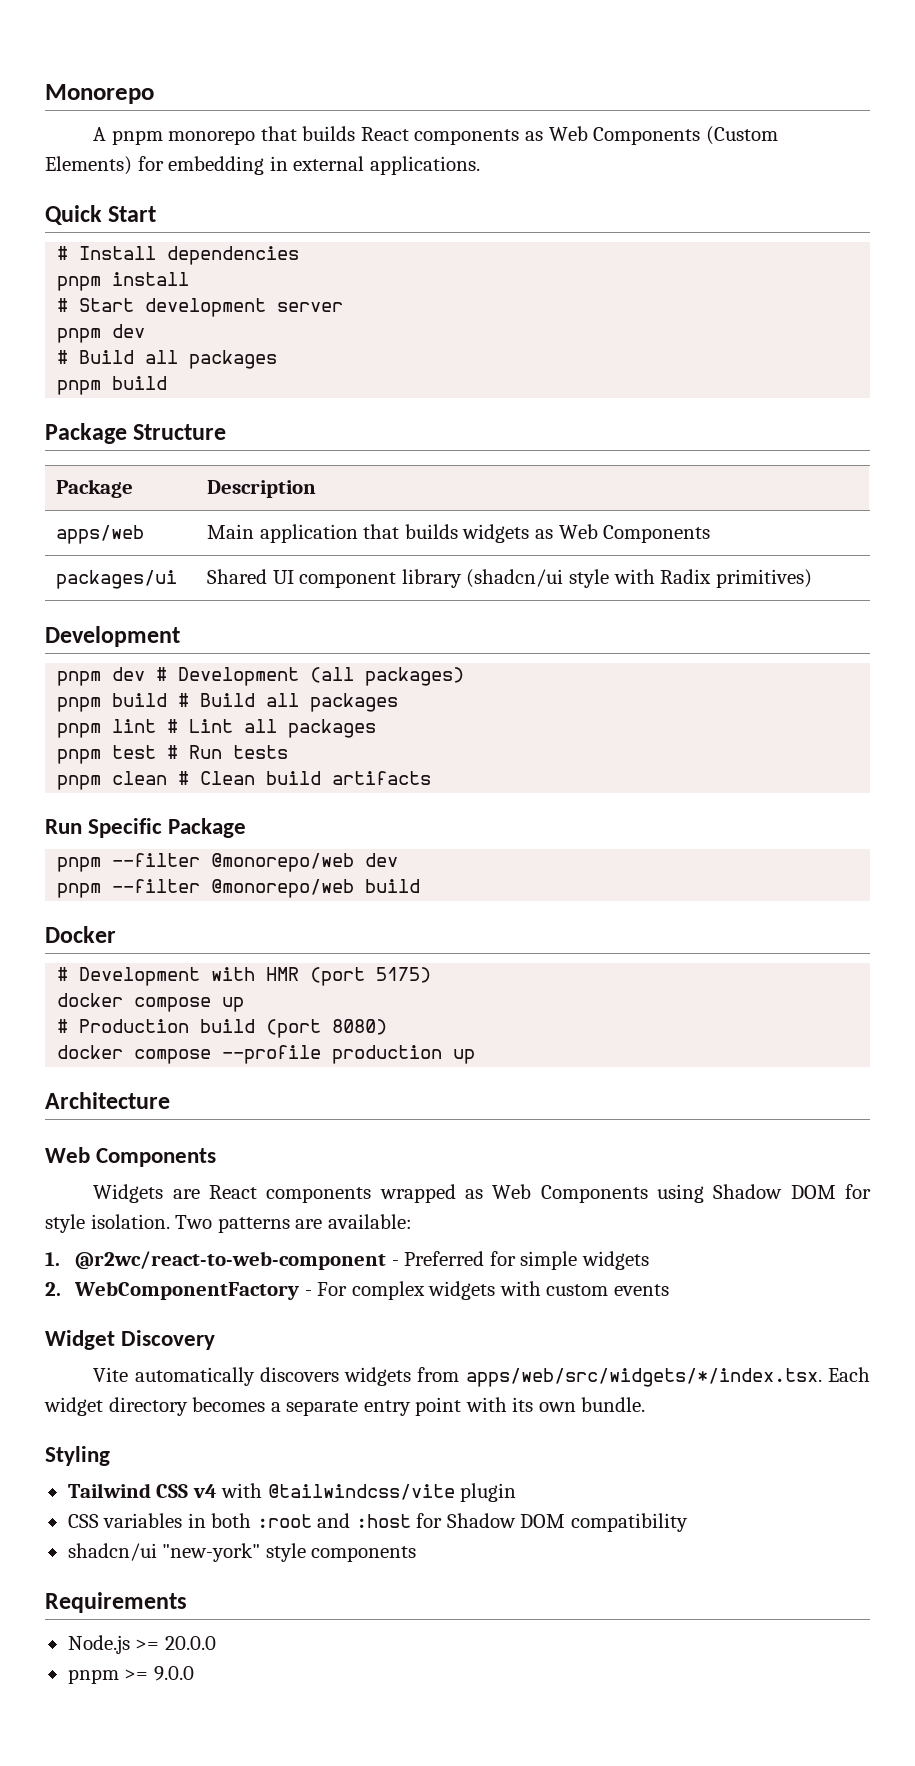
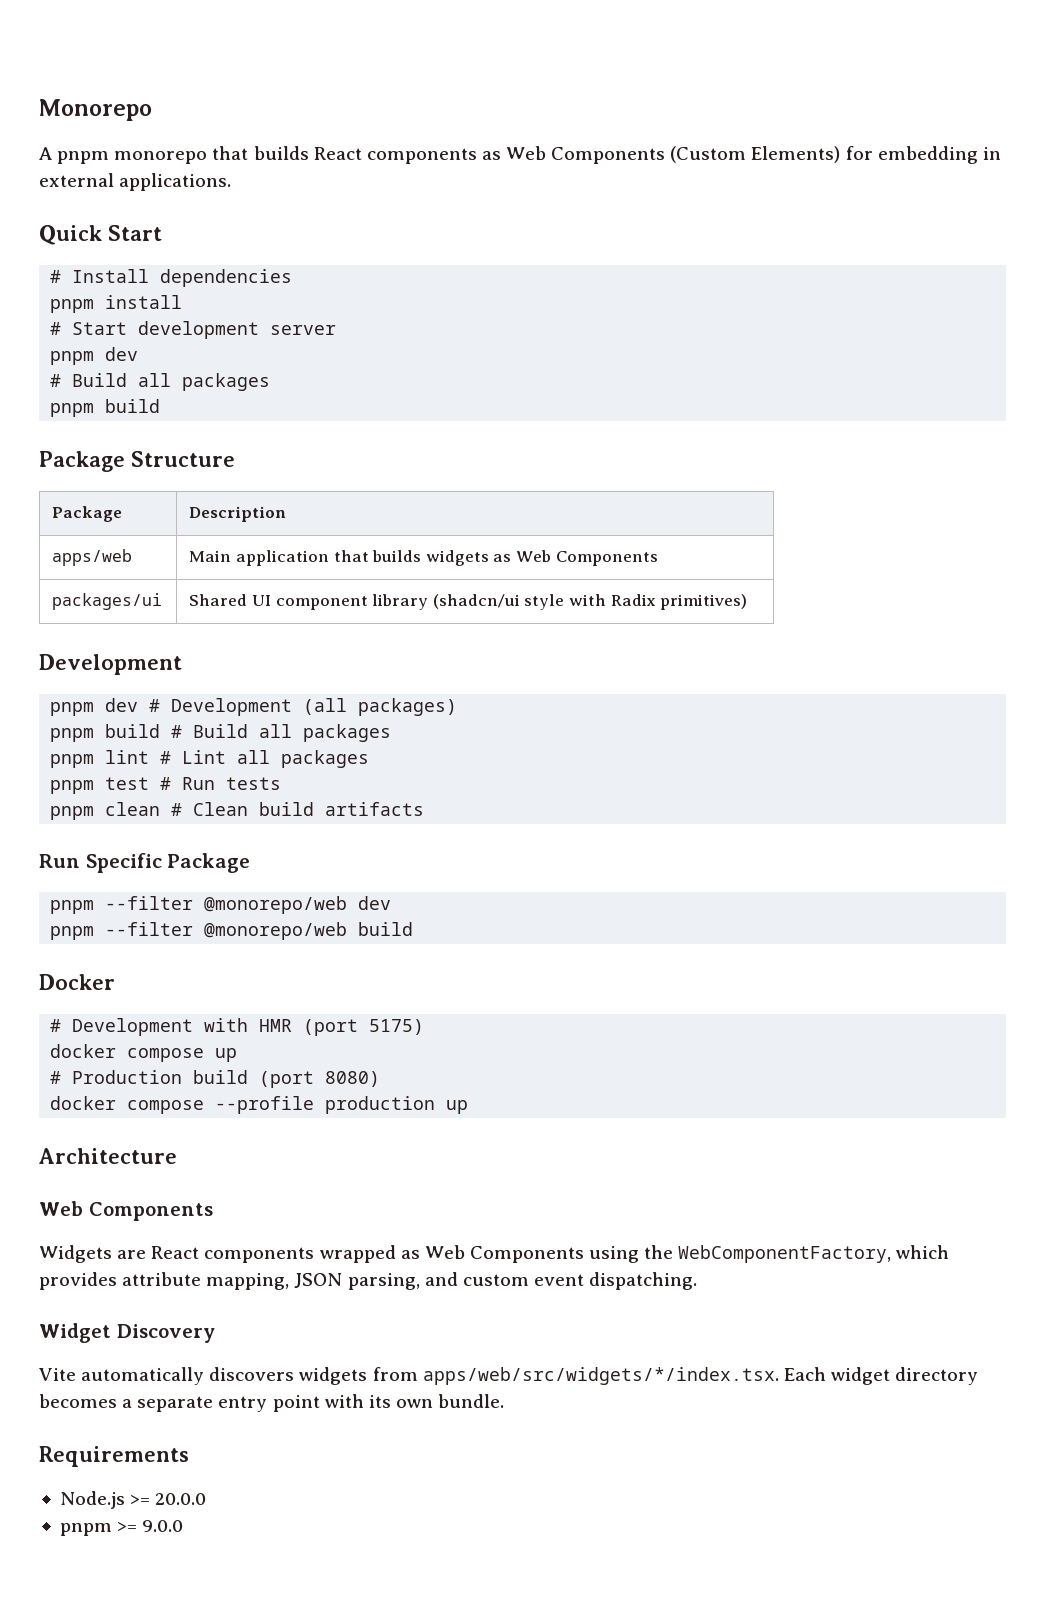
- Widgets are React components wrapped as Web Components using Shadow DOM for style isolation. Two patterns are available:
- 1. @r2wc/react-to-web-component - Preferred for simple widgets
- 2. WebComponentFactory - For complex widgets with custom events
+ Widgets are React components wrapped as Web Components using the WebComponentFactory, which provides attribute mapping, JSON parsing, and custom event dispatching.
- Styling
- Tailwind CSS v4 with @tailwindcss/vite plugin
- CSS variables in both :root and :host for Shadow DOM compatibility
- shadcn/ui "new-york" style components

